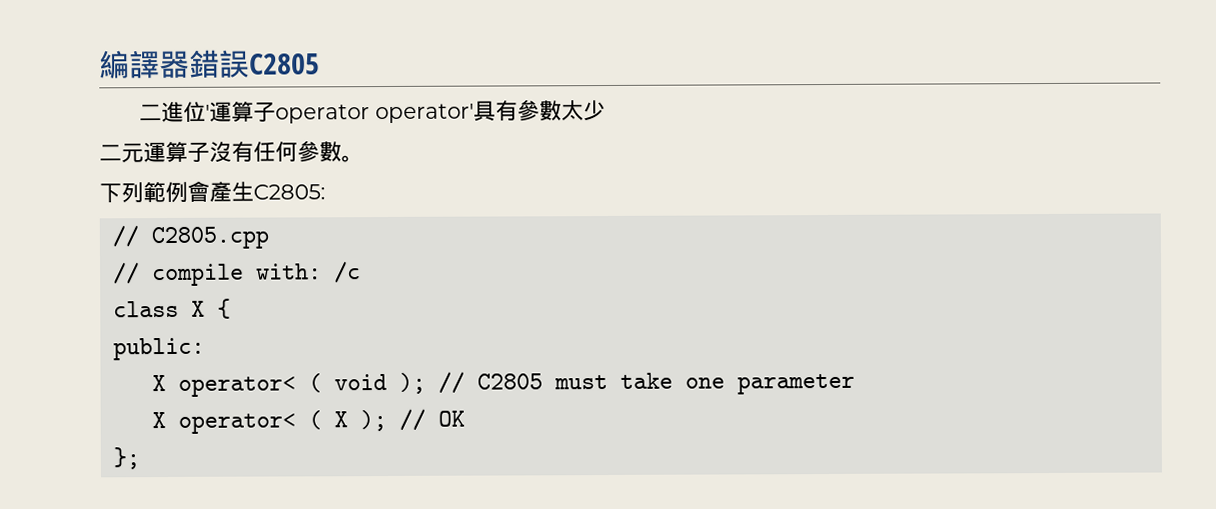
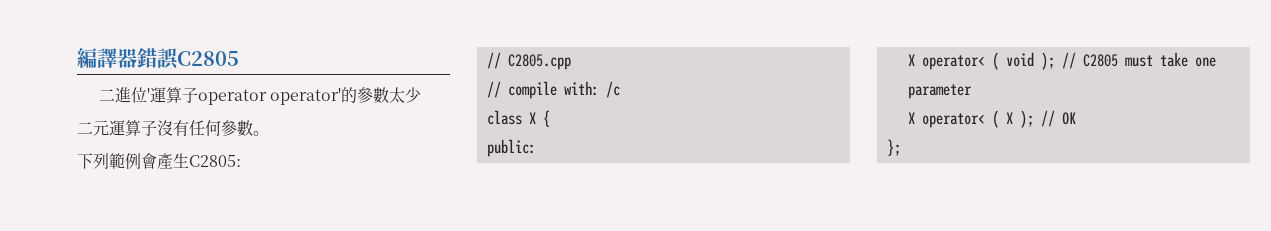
- 二進位'運算子operator operator'具有參數太少
+ 二進位'運算子operator operator'的參數太少

